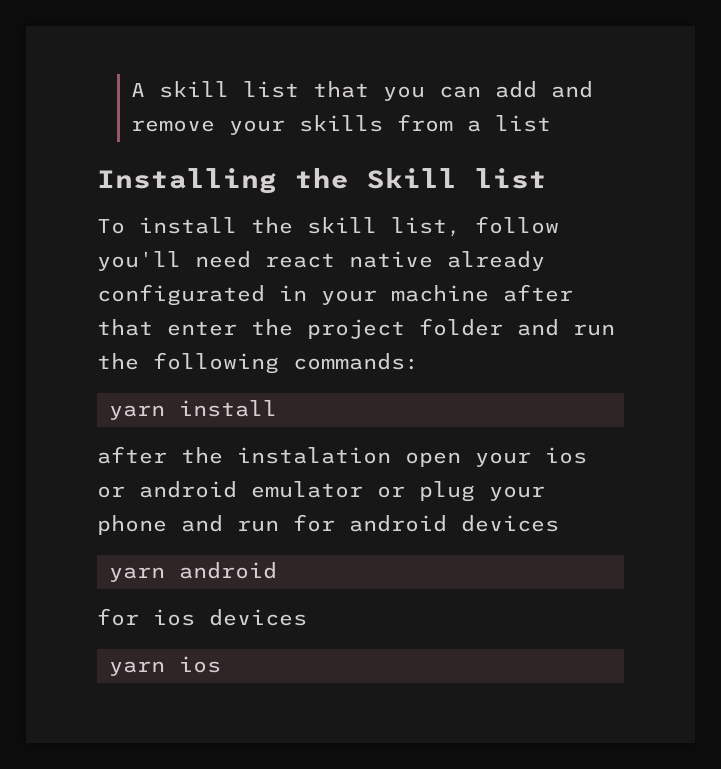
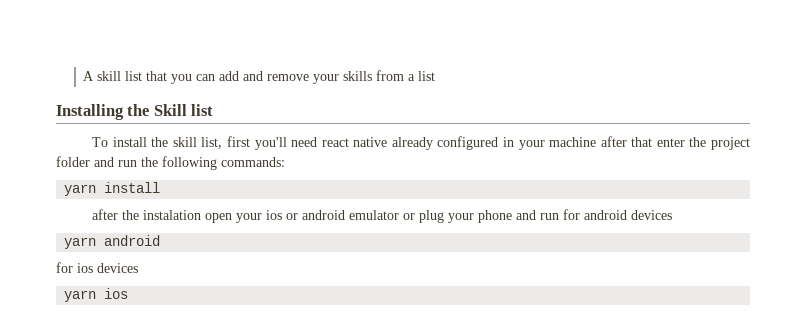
- To install the skill list, follow you'll need react native already configurated in your machine after that enter the project folder and run the following commands:
+ To install the skill list, first you'll need react native already configured in your machine after that enter the project folder and run the following commands:

